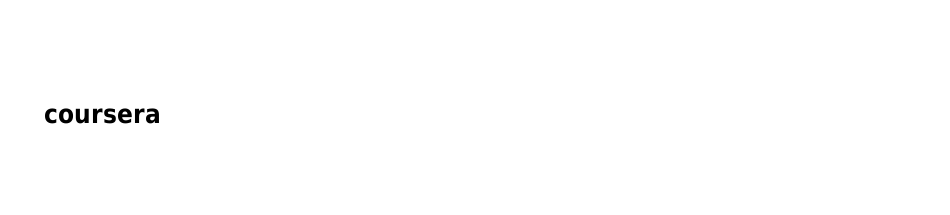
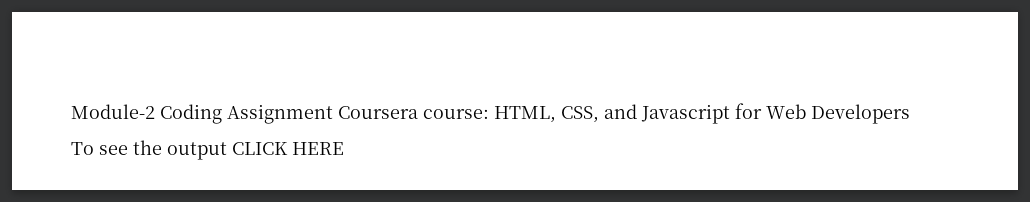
- coursera
+ Module-2 Coding Assignment Coursera course: HTML, CSS, and Javascript for Web Developers
+ To see the output CLICK HERE

